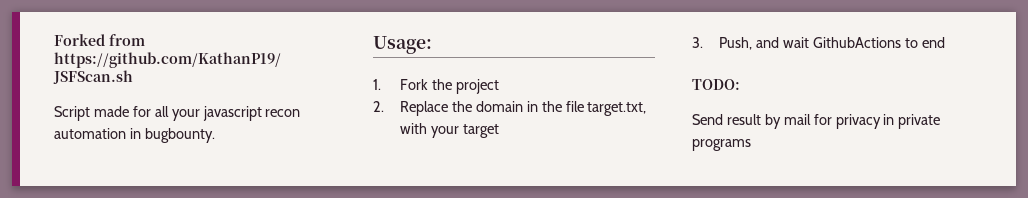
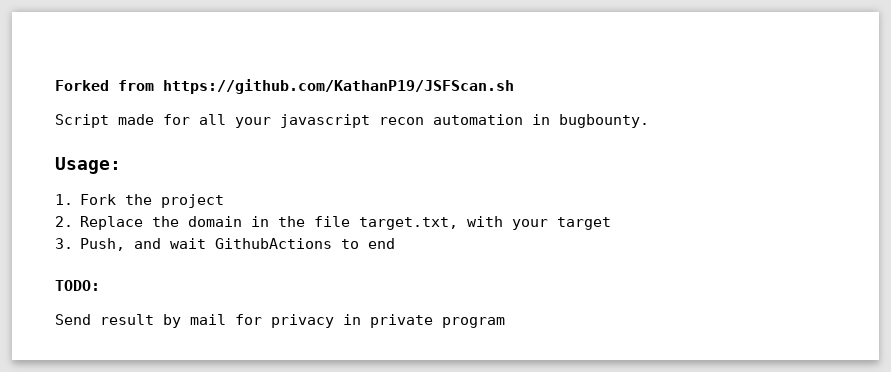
- Send result by mail for privacy in private programs
+ Send result by mail for privacy in private program

